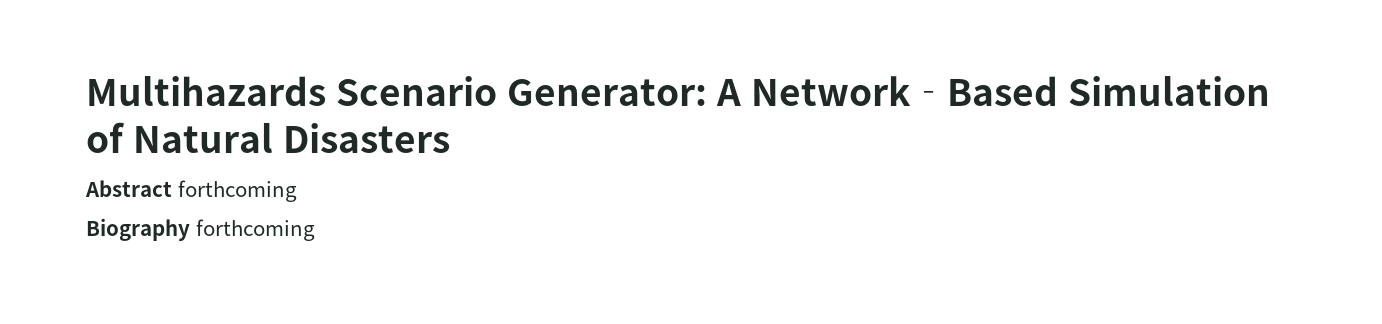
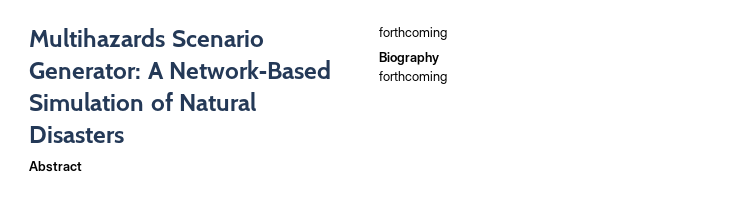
- Abstract forthcoming
+ Abstract
+ forthcoming
- Biography forthcoming
+ Biography
+ forthcoming

